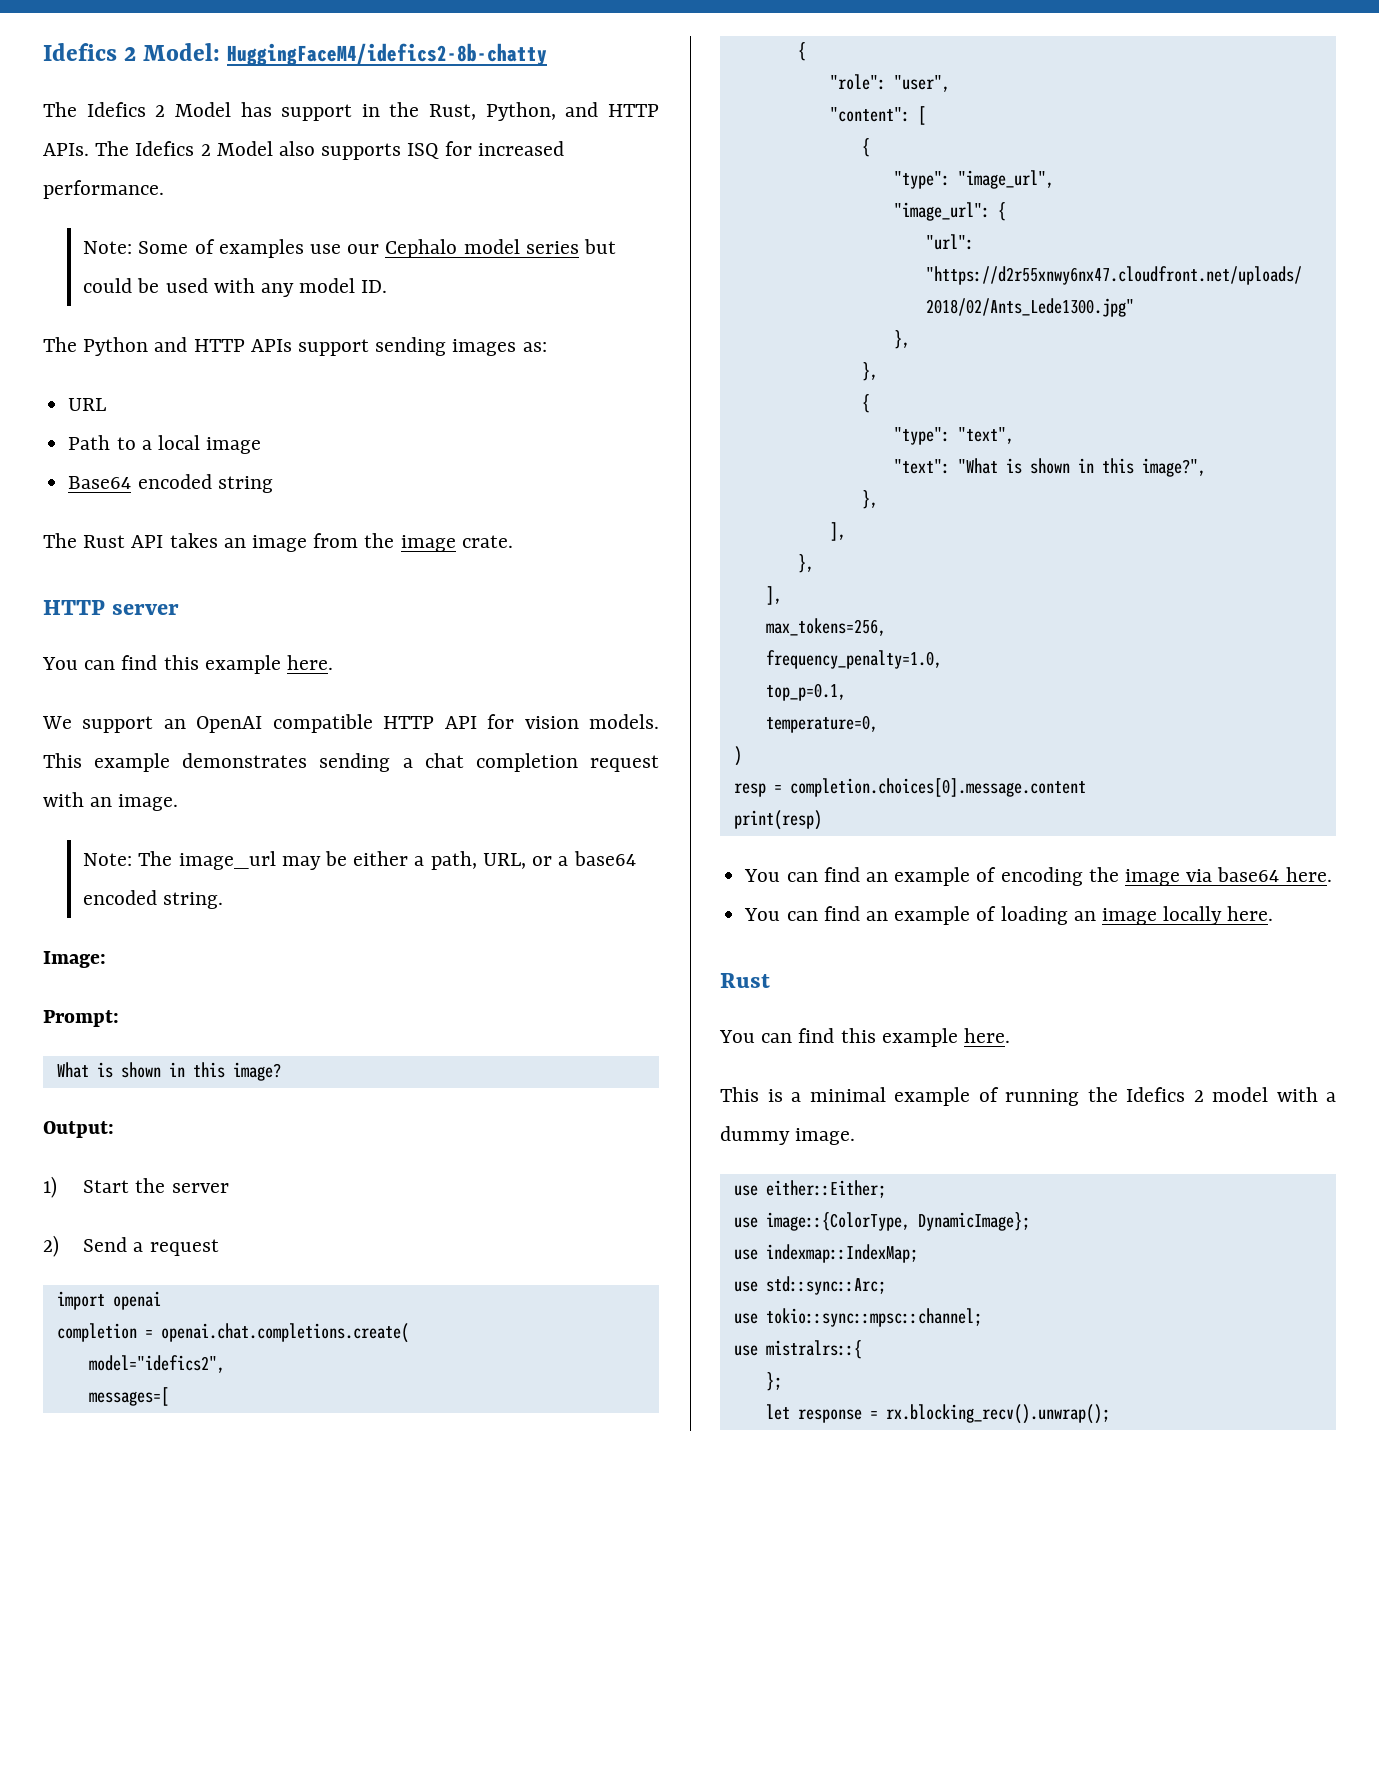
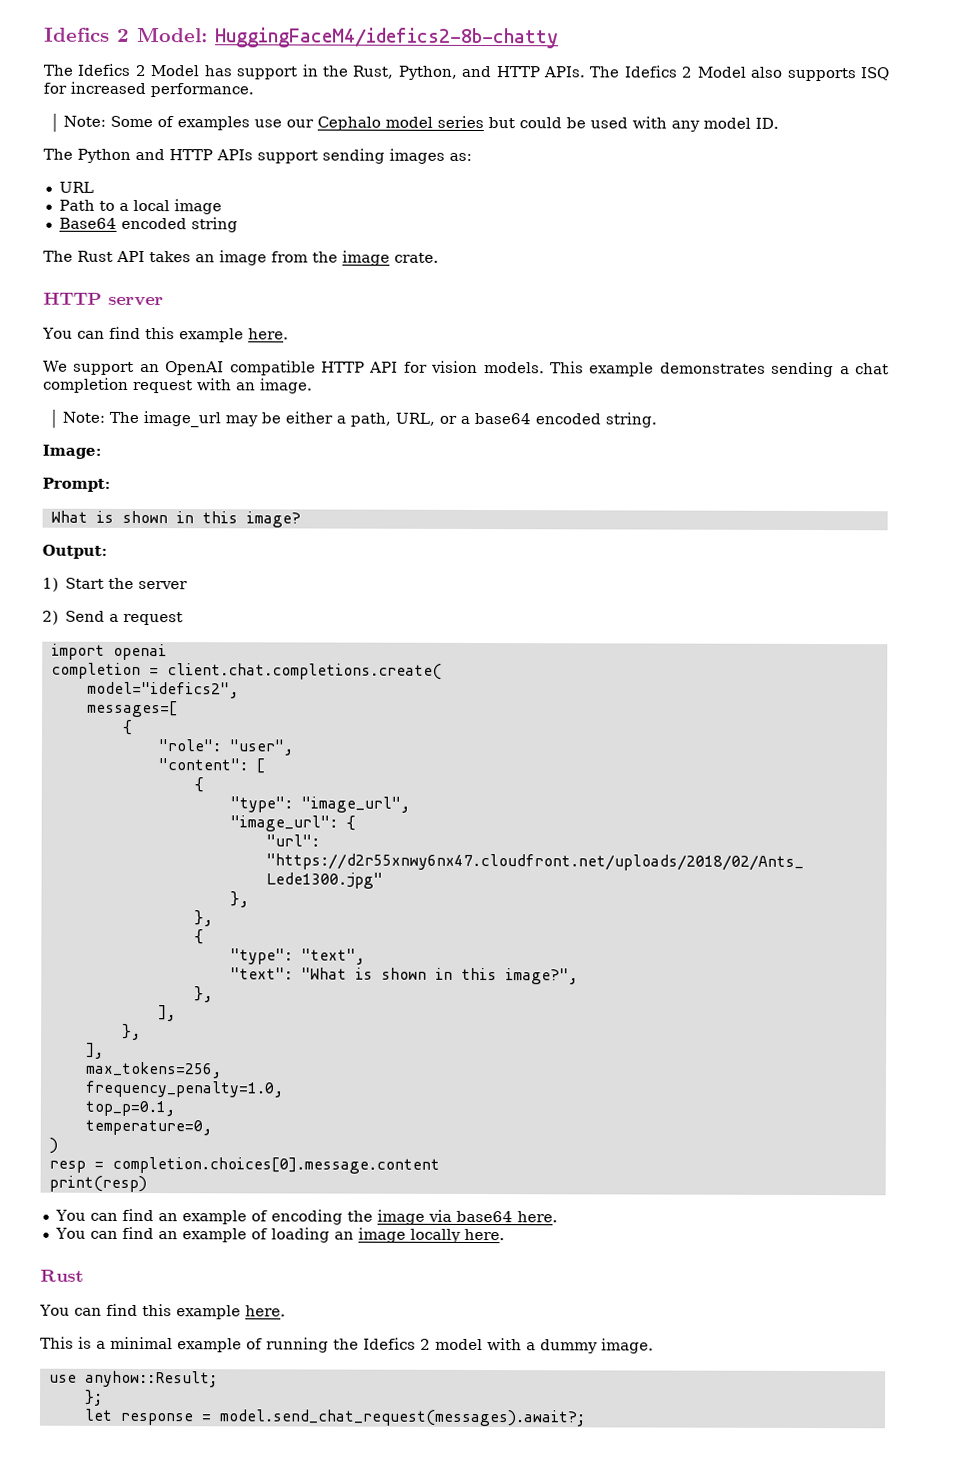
- completion = openai.chat.completions.create(
+ completion = client.chat.completions.create(
- use either::Either;
- use image::{ColorType, DynamicImage};
- use indexmap::IndexMap;
- use std::sync::Arc;
- use tokio::sync::mpsc::channel;
- use mistralrs::{
+ use anyhow::Result;
- let response = rx.blocking_recv().unwrap();
+ let response = model.send_chat_request(messages).await?;

